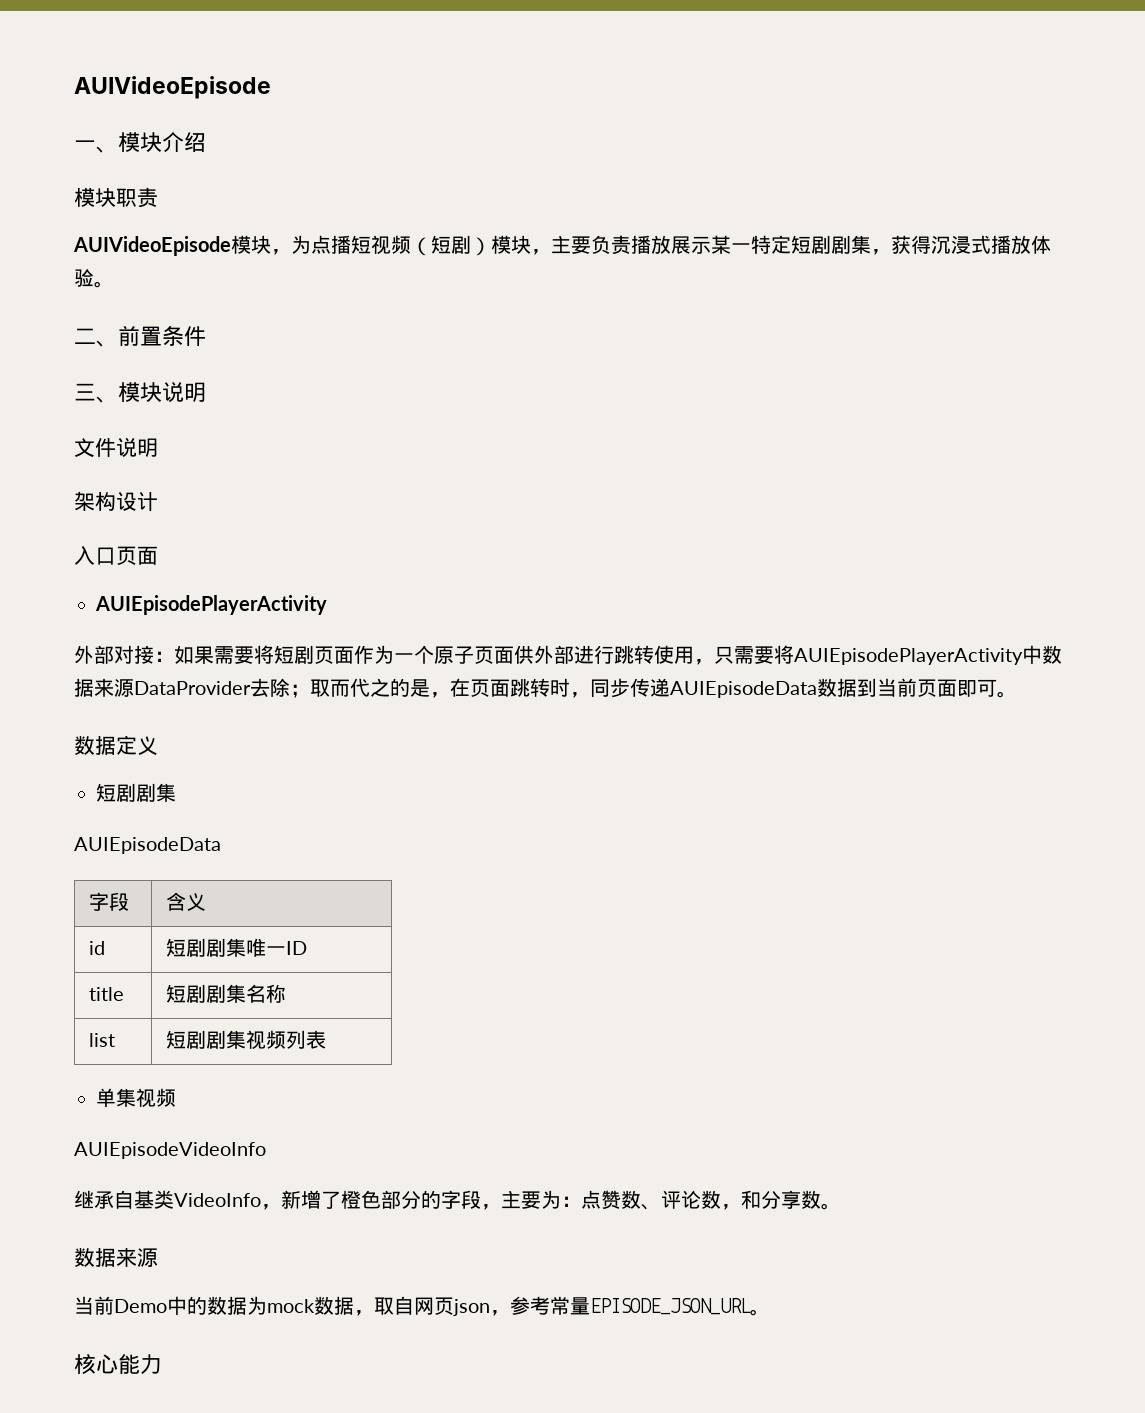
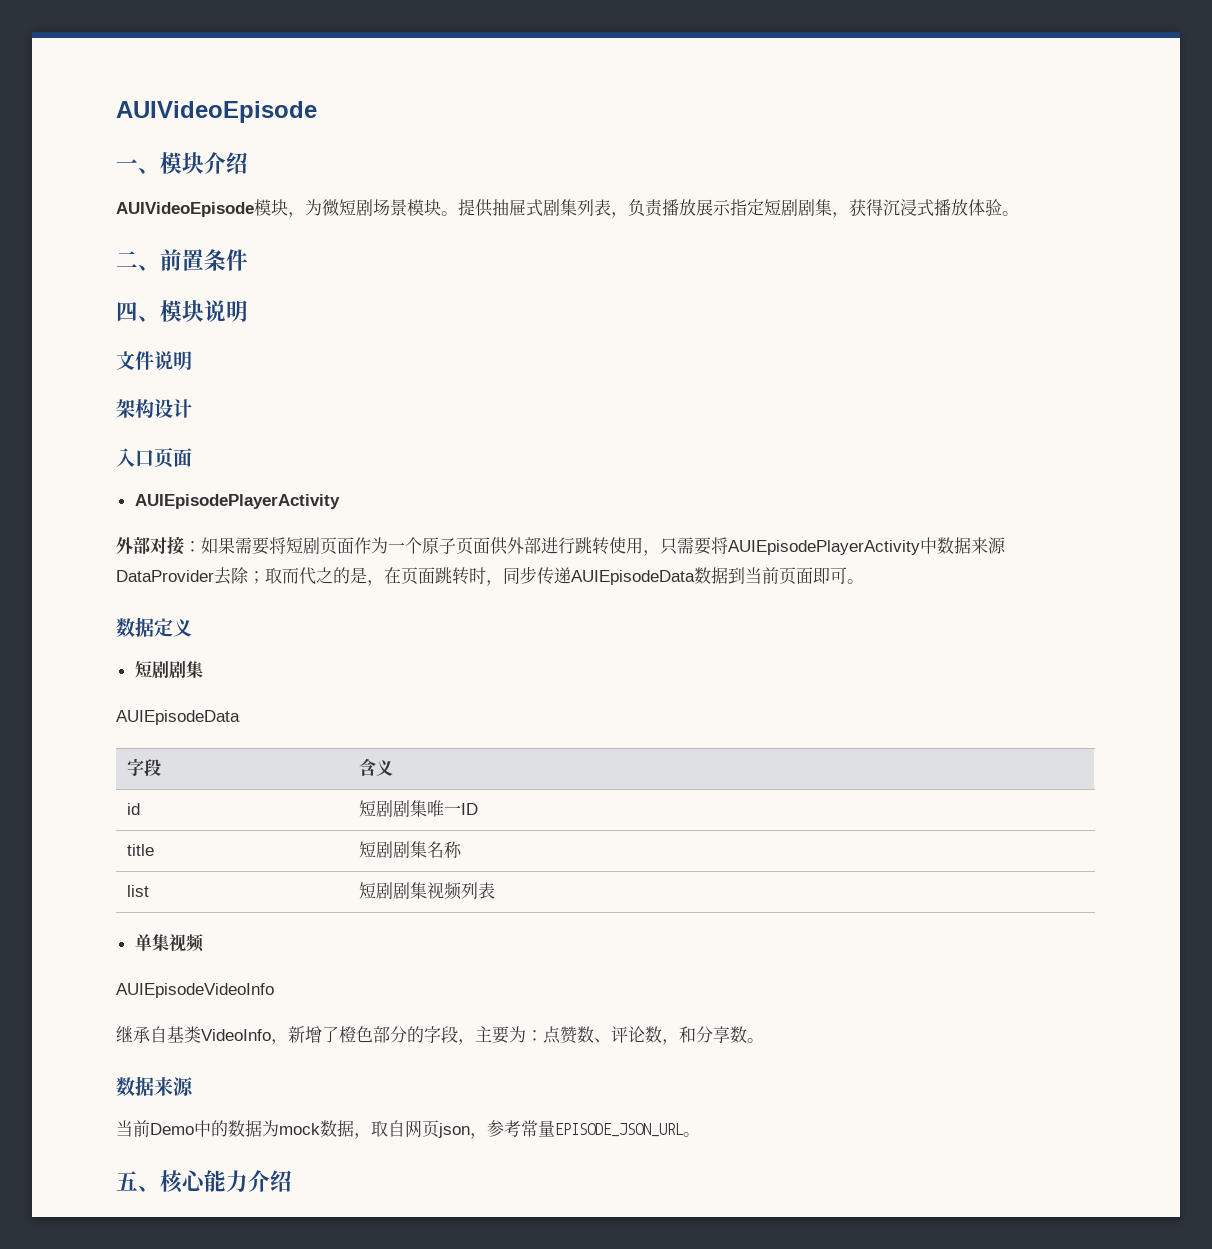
- 模块职责
- AUIVideoEpisode模块，为点播短视频（短剧）模块，主要负责播放展示某一特定短剧剧集，获得沉浸式播放体验。
+ AUIVideoEpisode模块，为微短剧场景模块。提供抽屉式剧集列表，负责播放展示指定短剧剧集，获得沉浸式播放体验。
- 三、模块说明
+ 四、模块说明
- 核心能力
+ 五、核心能力介绍

